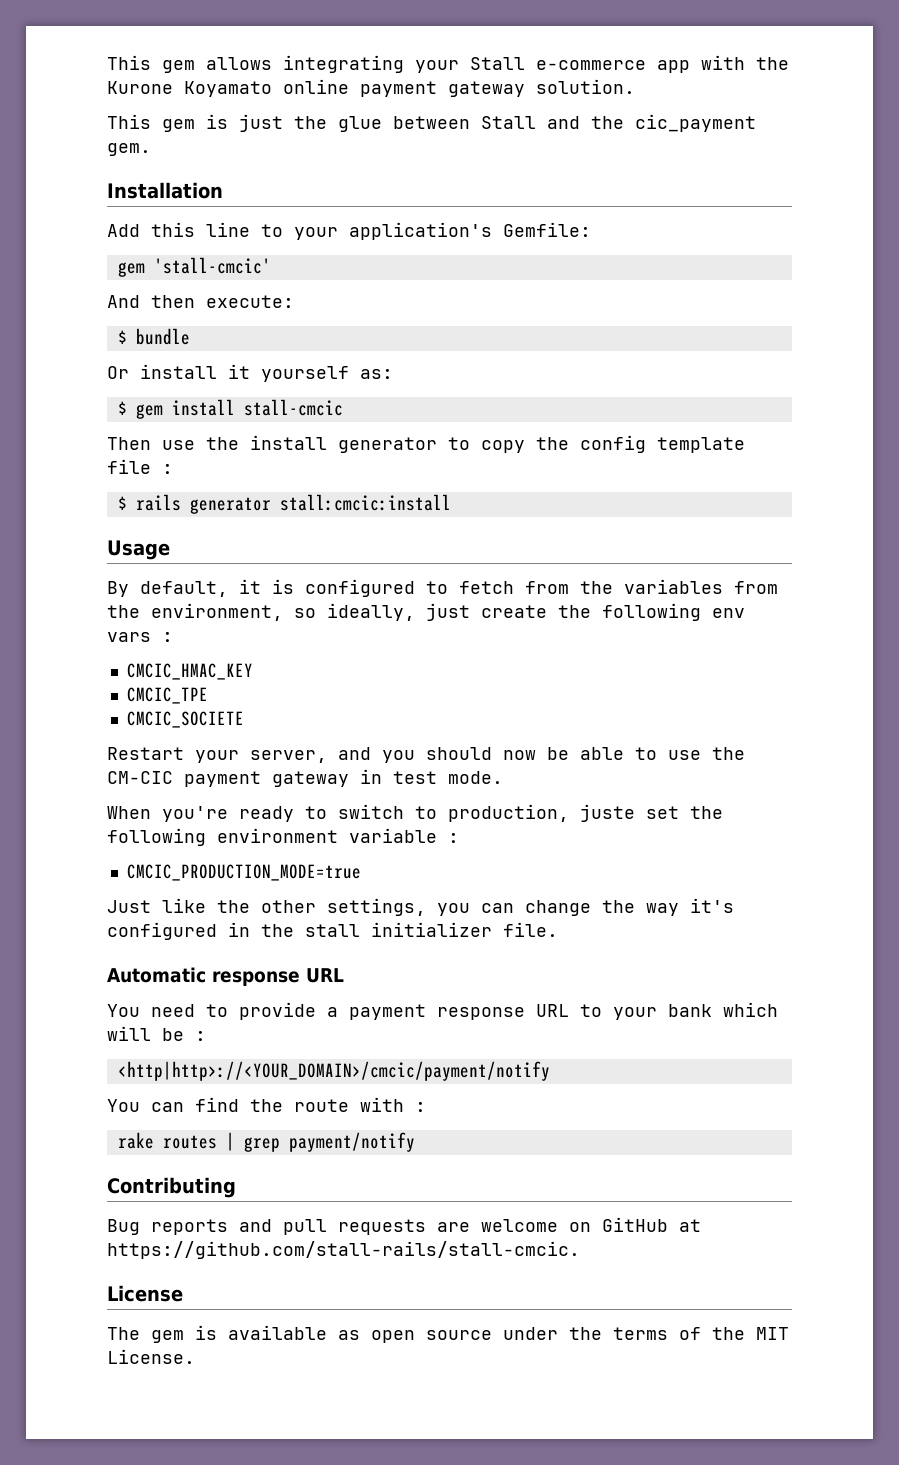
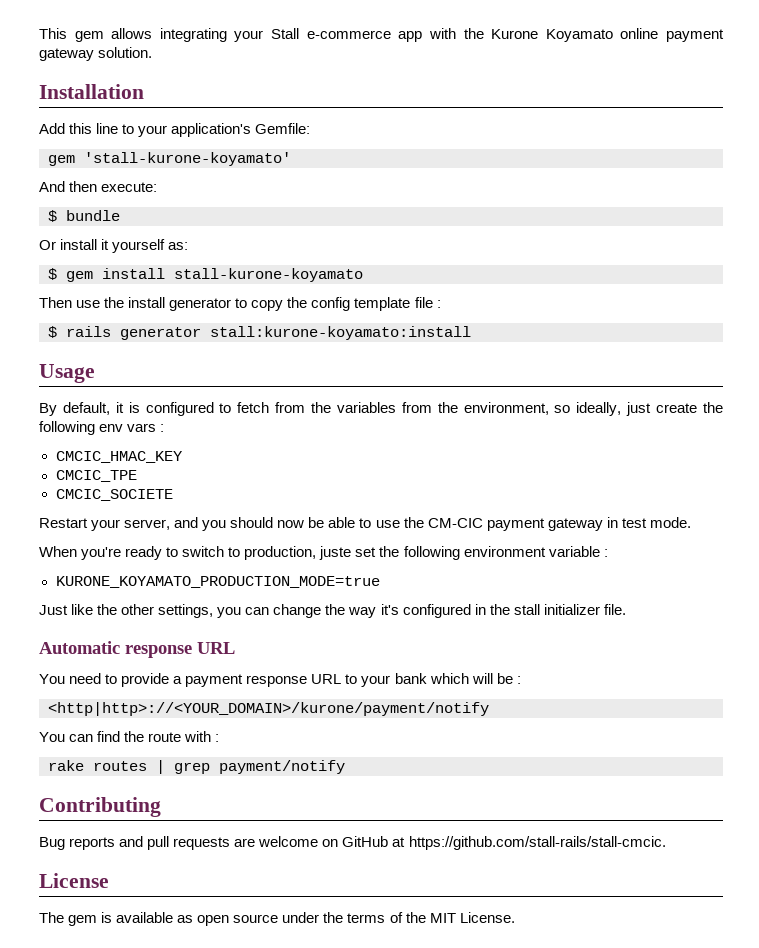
- This gem is just the glue between Stall and the cic_payment gem.
- gem 'stall-cmcic'
+ gem 'stall-kurone-koyamato'
- $ gem install stall-cmcic
+ $ gem install stall-kurone-koyamato
- $ rails generator stall:cmcic:install
+ $ rails generator stall:kurone-koyamato:install
- CMCIC_PRODUCTION_MODE=true
+ KURONE_KOYAMATO_PRODUCTION_MODE=true
- <http|http>://<YOUR_DOMAIN>/cmcic/payment/notify
+ <http|http>://<YOUR_DOMAIN>/kurone/payment/notify

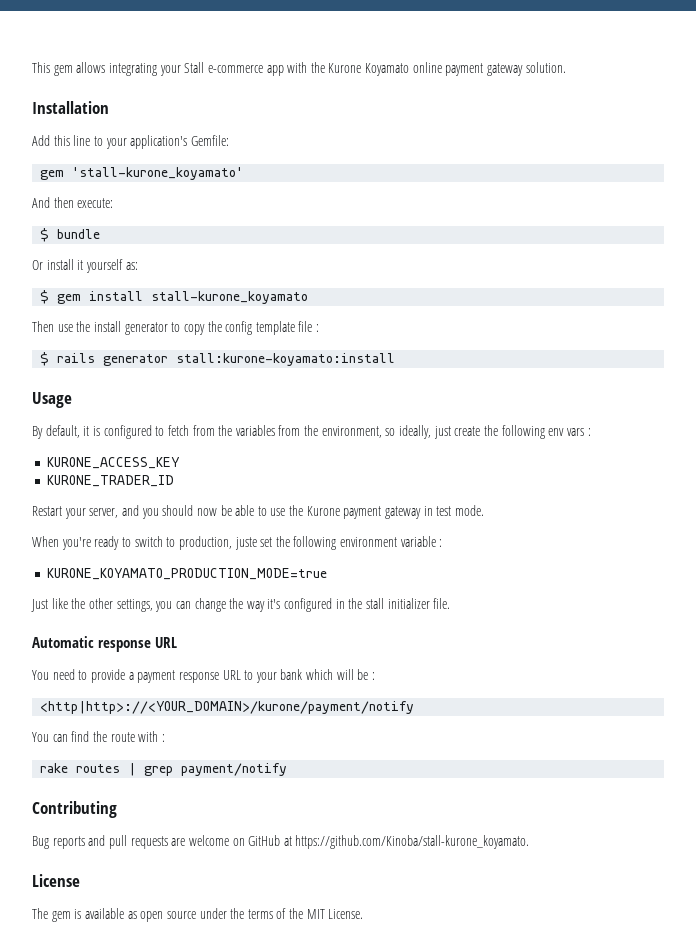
- gem 'stall-kurone-koyamato'
+ gem 'stall-kurone_koyamato'
- $ gem install stall-kurone-koyamato
+ $ gem install stall-kurone_koyamato
- CMCIC_HMAC_KEY
- CMCIC_TPE
- CMCIC_SOCIETE
+ KURONE_ACCESS_KEY
+ KURONE_TRADER_ID
- Restart your server, and you should now be able to use the CM-CIC payment gateway in test mode.
+ Restart your server, and you should now be able to use the Kurone payment gateway in test mode.
- Bug reports and pull requests are welcome on GitHub at https://github.com/stall-rails/stall-cmcic.
+ Bug reports and pull requests are welcome on GitHub at https://github.com/Kinoba/stall-kurone_koyamato.

